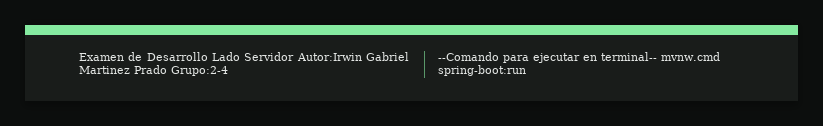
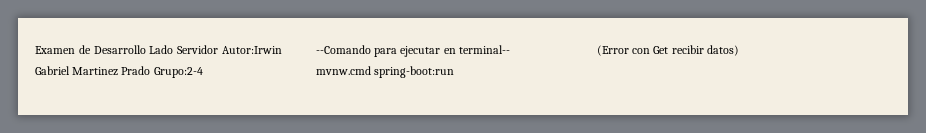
+ (Error con Get recibir datos)

